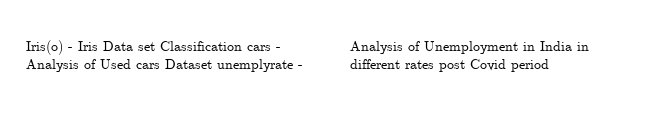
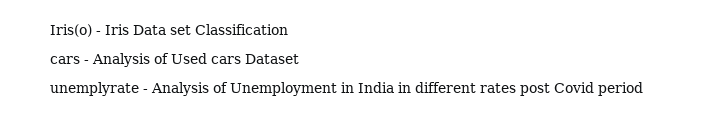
- Iris(o) - Iris Data set Classification cars - Analysis of Used cars Dataset unemplyrate - Analysis of Unemployment in India in different rates post Covid period
+ Iris(o) - Iris Data set Classification
+ cars - Analysis of Used cars Dataset
+ unemplyrate - Analysis of Unemployment in India in different rates post Covid period

